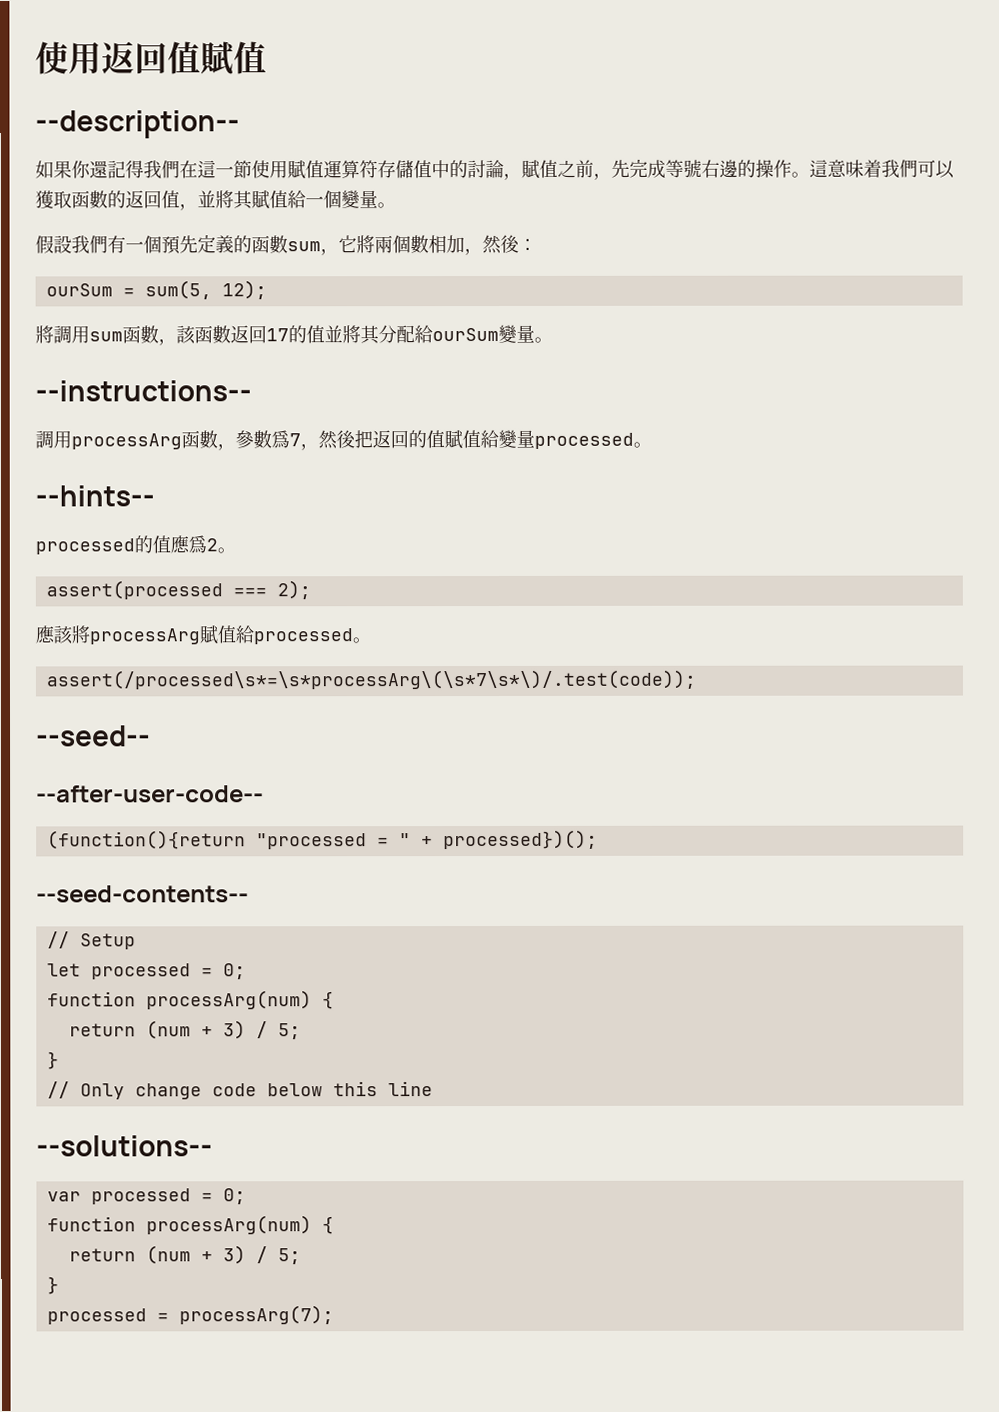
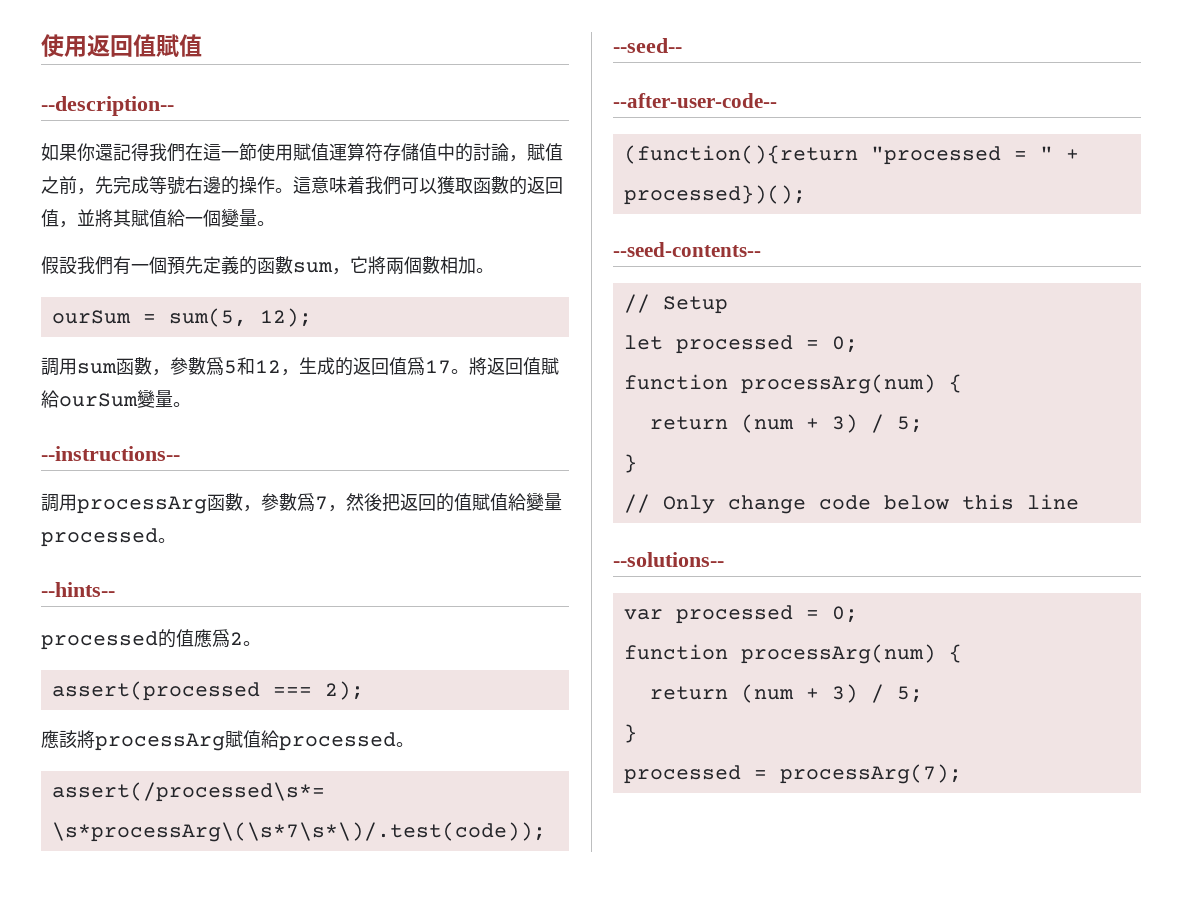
- 假設我們有一個預先定義的函數sum，它將兩個數相加，然後：
+ 假設我們有一個預先定義的函數sum，它將兩個數相加。
- 將調用sum函數，該函數返回17的值並將其分配給ourSum變量。
+ 調用sum函數，參數爲5和12，生成的返回值爲17。將返回值賦給ourSum變量。

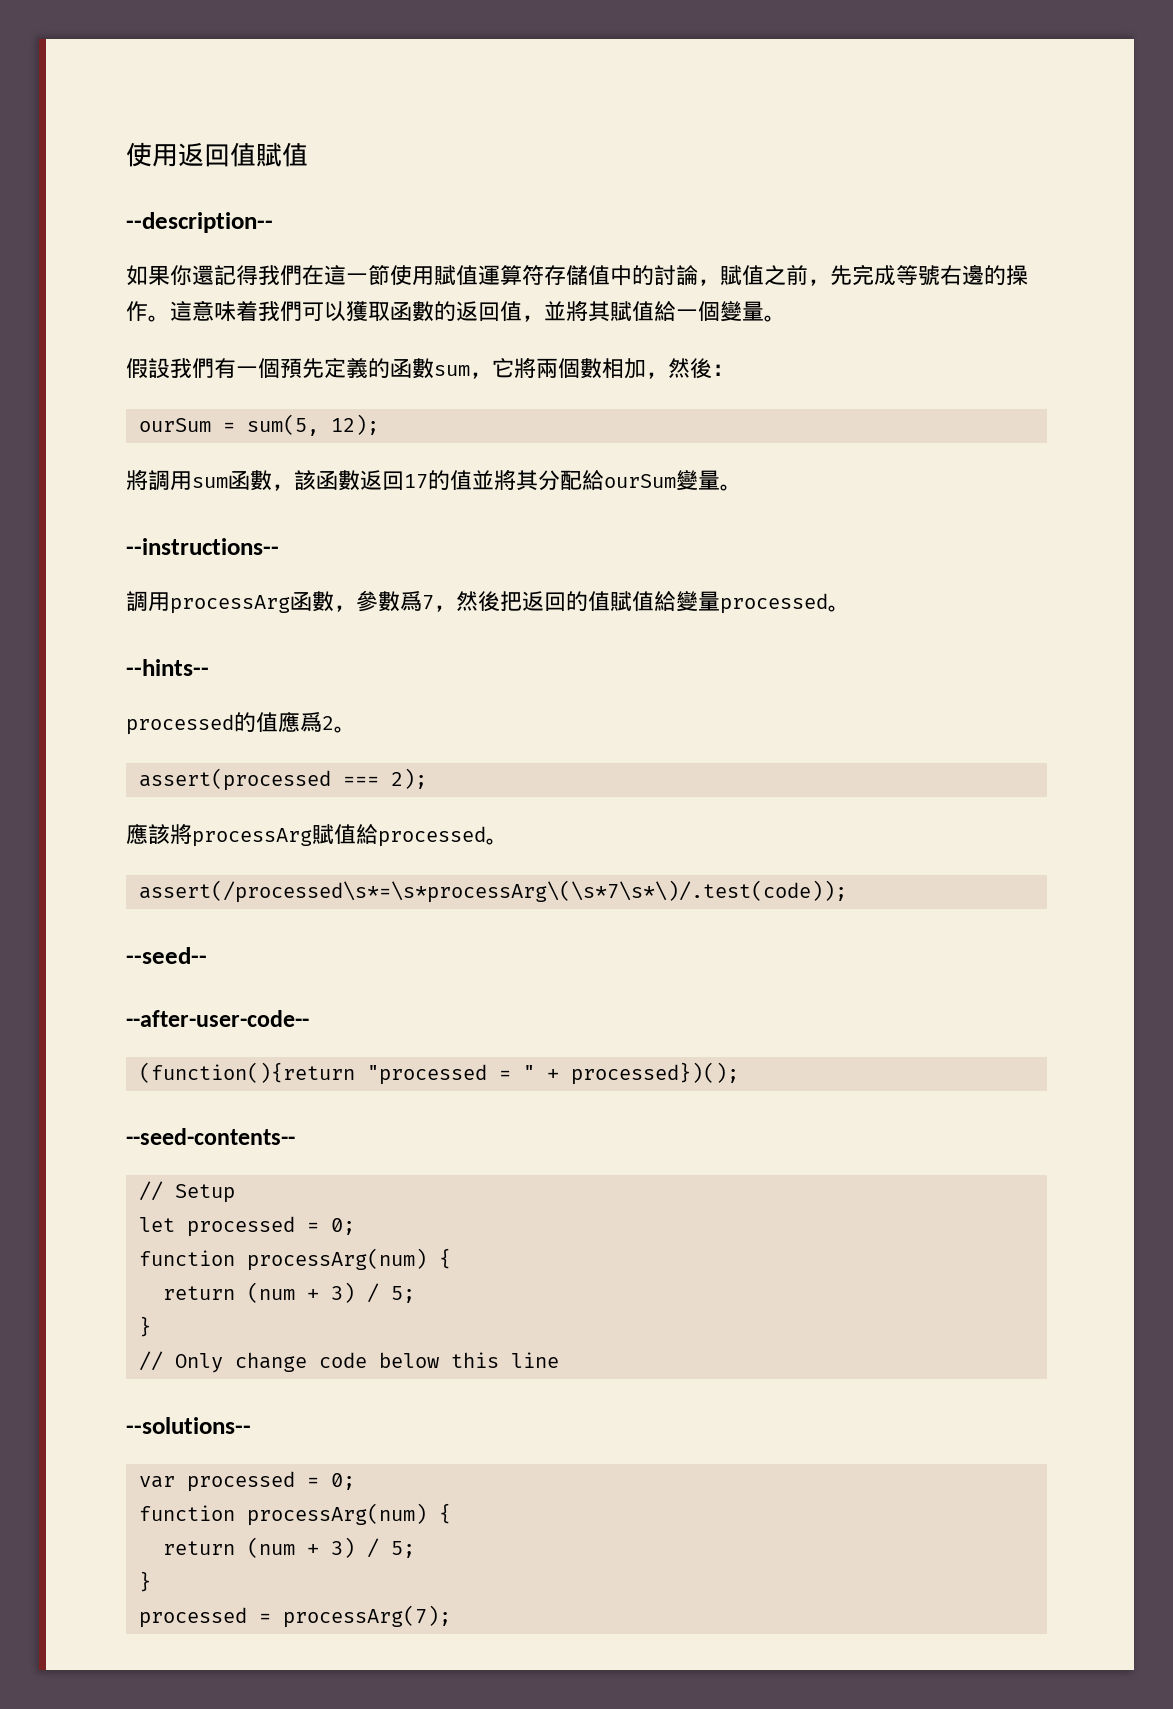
- 假設我們有一個預先定義的函數sum，它將兩個數相加。
+ 假設我們有一個預先定義的函數sum，它將兩個數相加，然後：
- 調用sum函數，參數爲5和12，生成的返回值爲17。將返回值賦給ourSum變量。
+ 將調用sum函數，該函數返回17的值並將其分配給ourSum變量。

